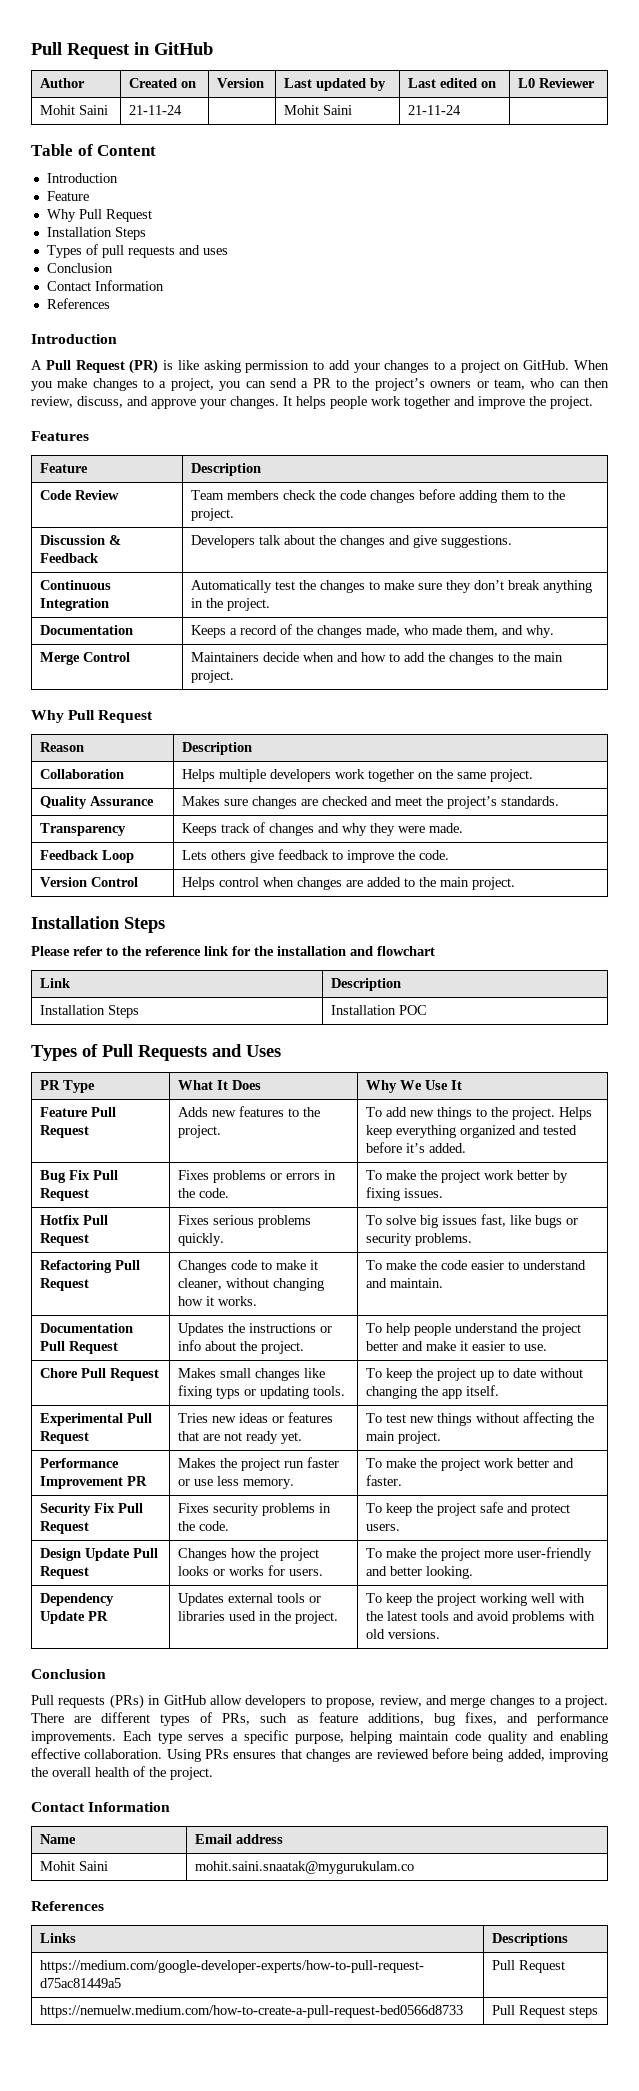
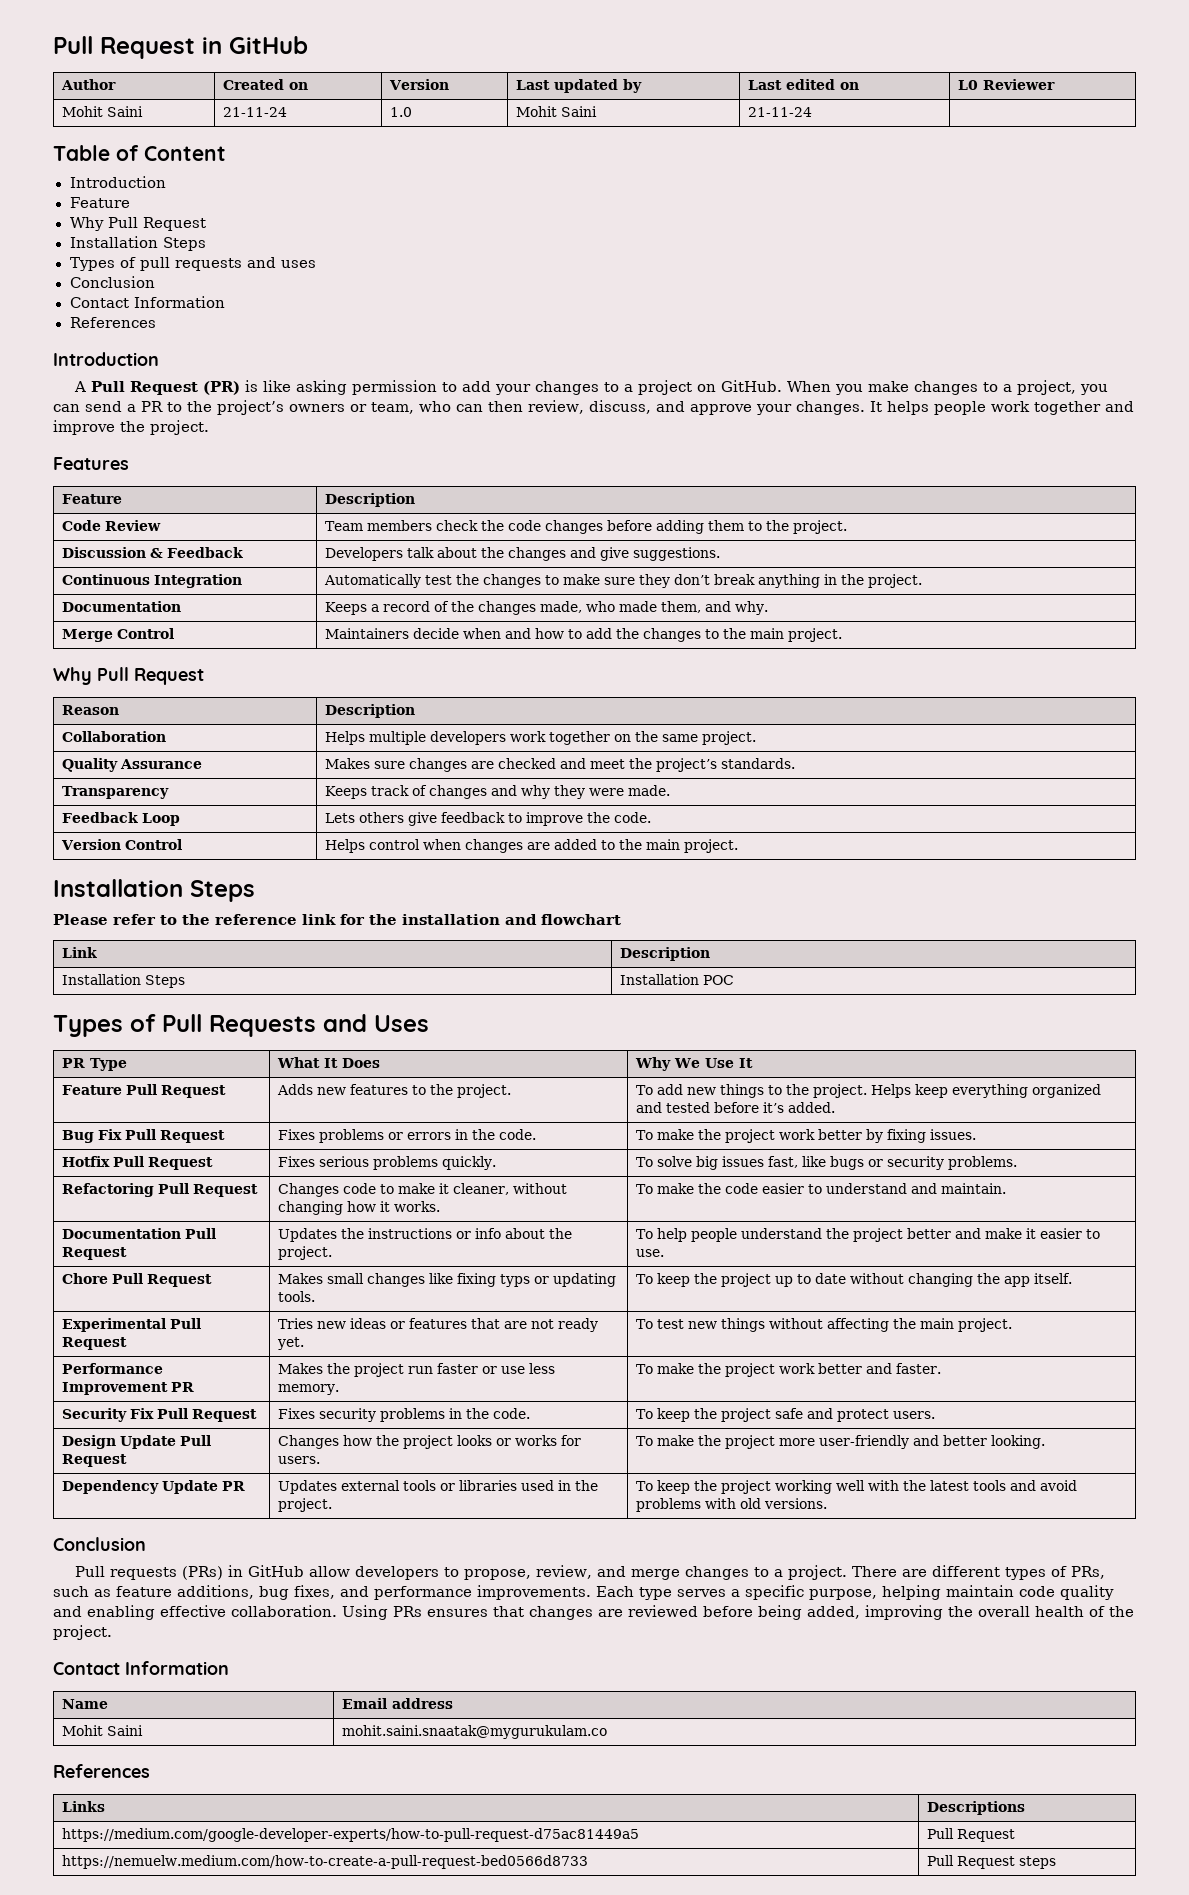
- Mohit Saini | 21-11-24 | | Mohit Saini | 21-11-24 |
+ Mohit Saini | 21-11-24 | 1.0 | Mohit Saini | 21-11-24 |

